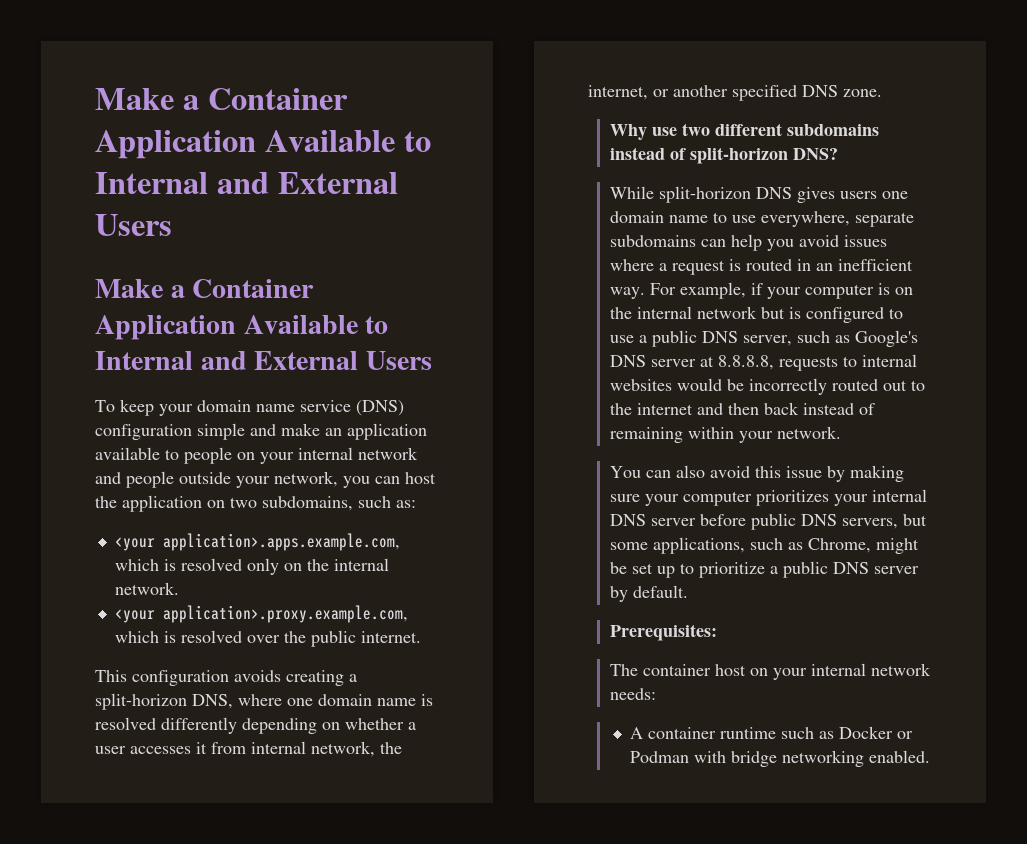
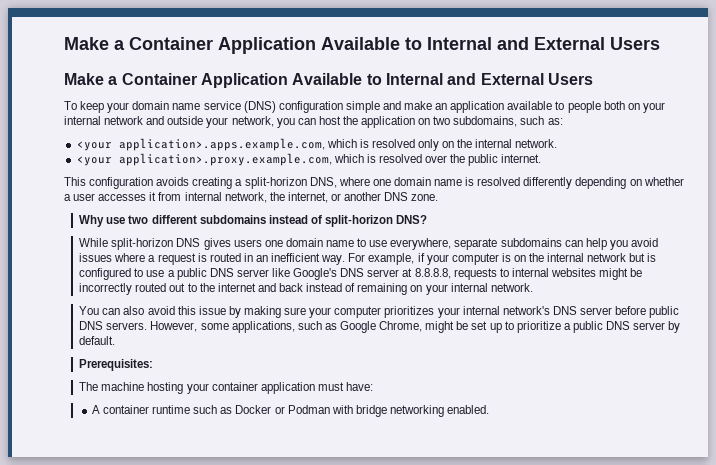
- To keep your domain name service (DNS) configuration simple and make an application available to people on your internal network and people outside your network, you can host the application on two subdomains, such as:
+ To keep your domain name service (DNS) configuration simple and make an application available to people both on your internal network and outside your network, you can host the application on two subdomains, such as:
- This configuration avoids creating a split-horizon DNS, where one domain name is resolved differently depending on whether a user accesses it from internal network, the internet, or another specified DNS zone.
+ This configuration avoids creating a split-horizon DNS, where one domain name is resolved differently depending on whether a user accesses it from internal network, the internet, or another DNS zone.
- For example, if your computer is on the internal network but is configured to use a public DNS server, such as Google's DNS server at 8.8.8.8, requests to internal websites would be incorrectly routed out to the internet and then back instead of remaining within your network.
+ For example, if your computer is on the internal network but is configured to use a public DNS server like Google's DNS server at 8.8.8.8, requests to internal websites might be incorrectly routed out to the internet and back instead of remaining on your internal network.
- You can also avoid this issue by making sure your computer prioritizes your internal DNS server before public DNS servers, but some applications, such as Chrome, might be set up to prioritize a public DNS server by default.
+ You can also avoid this issue by making sure your computer prioritizes your internal network's DNS server before public DNS servers. However, some applications, such as Google Chrome, might be set up to prioritize a public DNS server by default.
- The container host on your internal network needs:
+ The machine hosting your container application must have:

